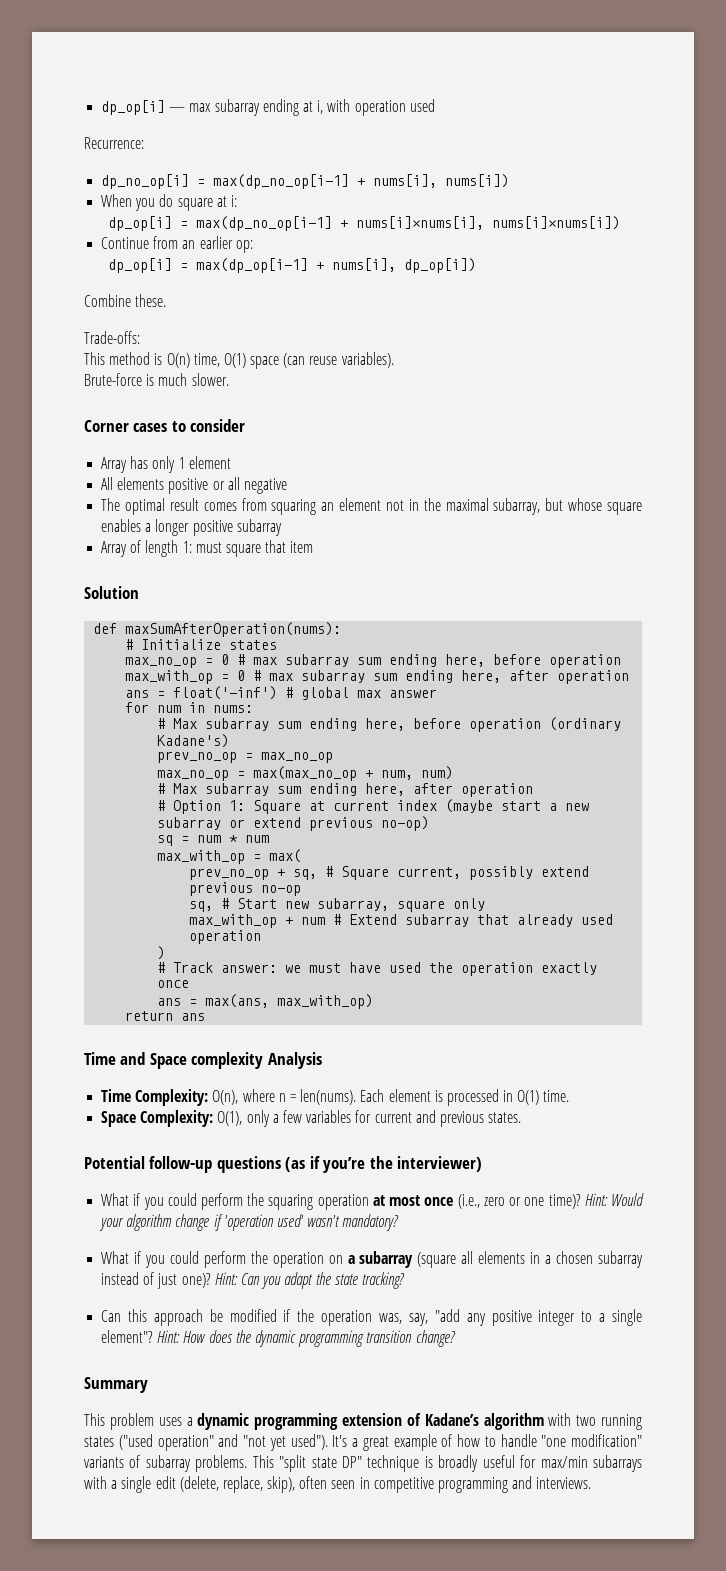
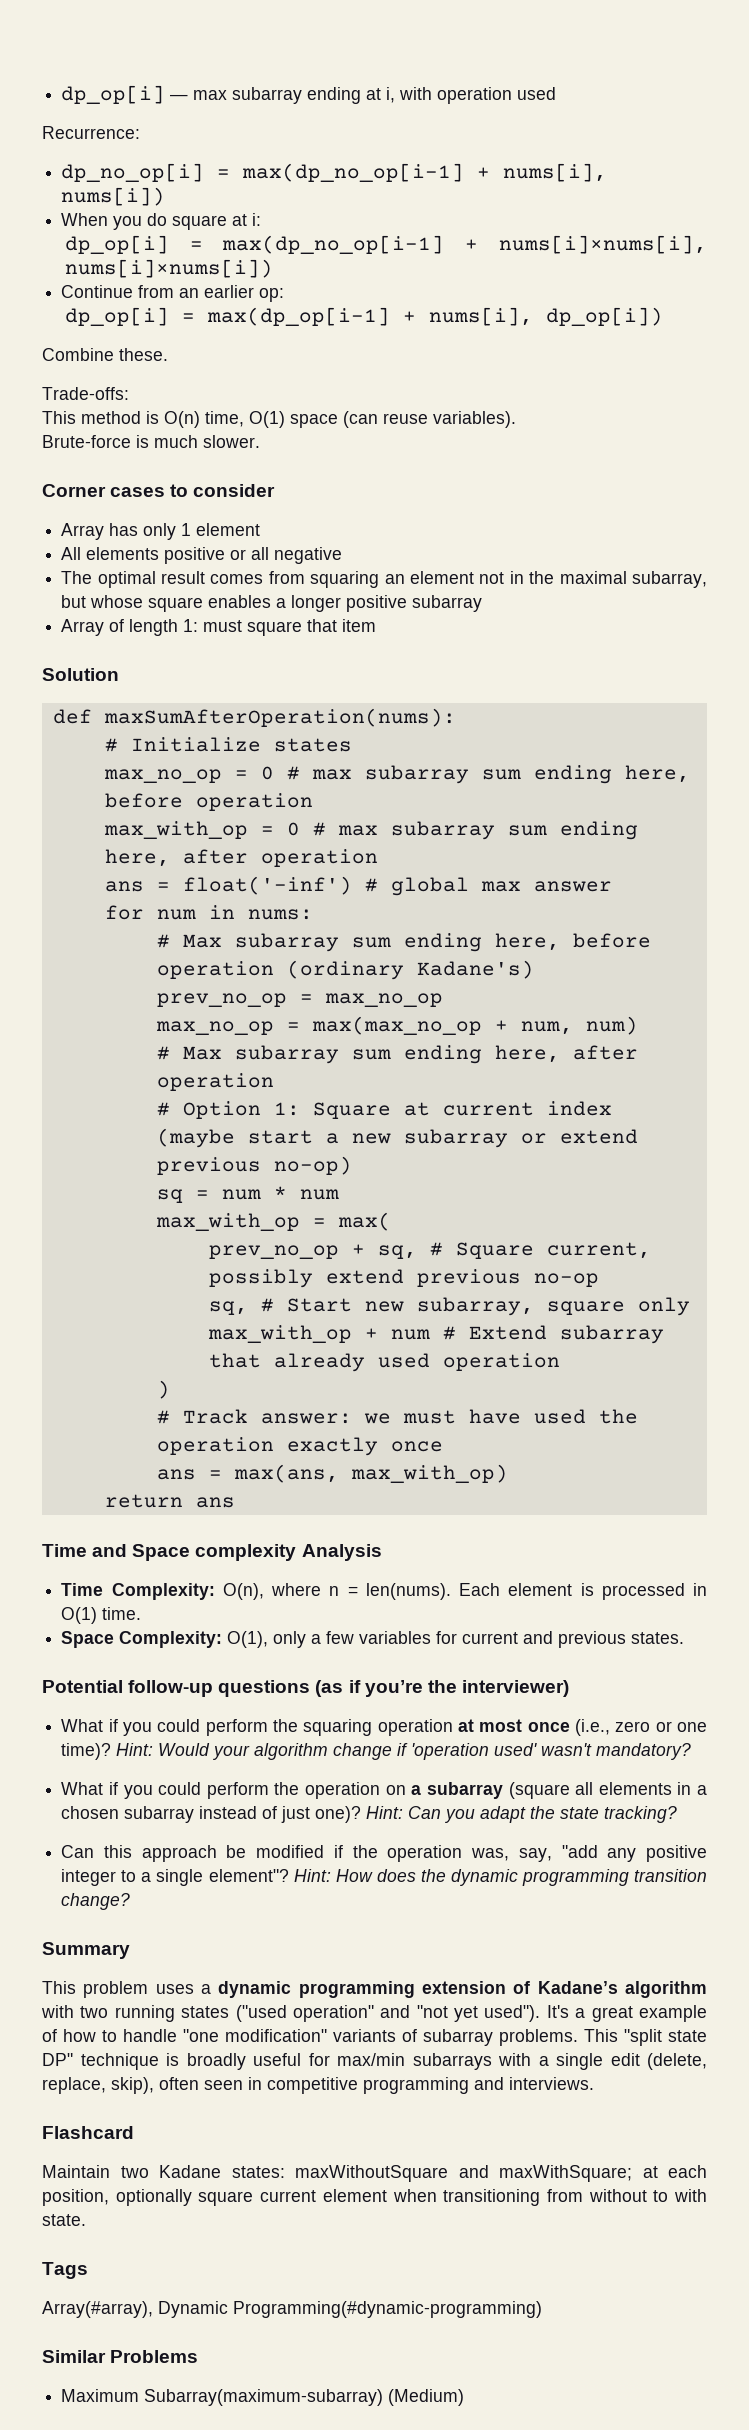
+ Flashcard
+ Maintain two Kadane states: maxWithoutSquare and maxWithSquare; at each position, optionally square current element when transitioning from without to with state.
+ Tags
+ Array(#array), Dynamic Programming(#dynamic-programming)
+ Similar Problems
+ Maximum Subarray(maximum-subarray) (Medium)

